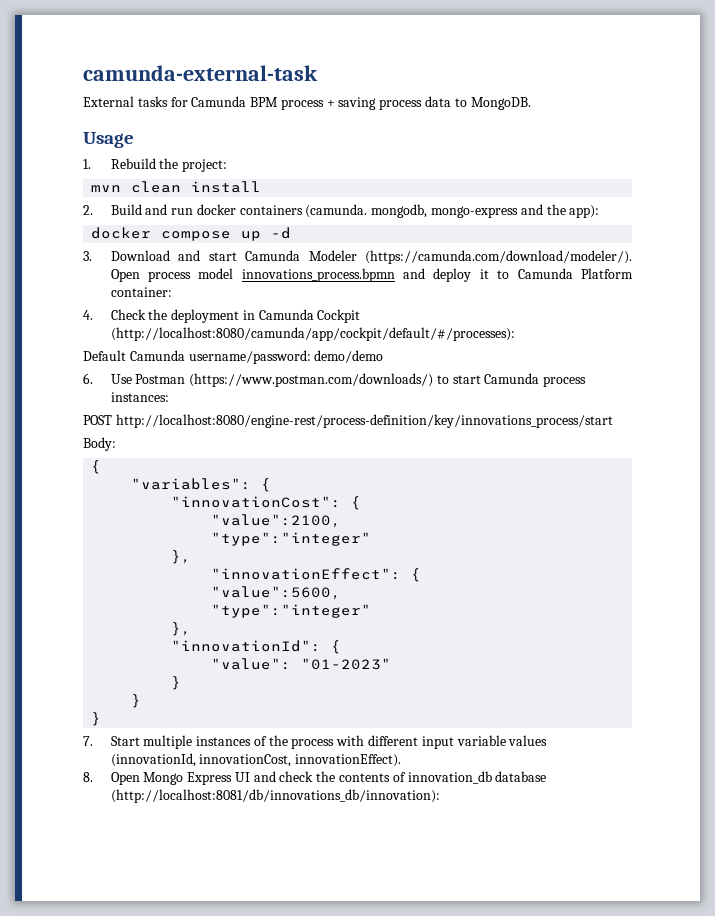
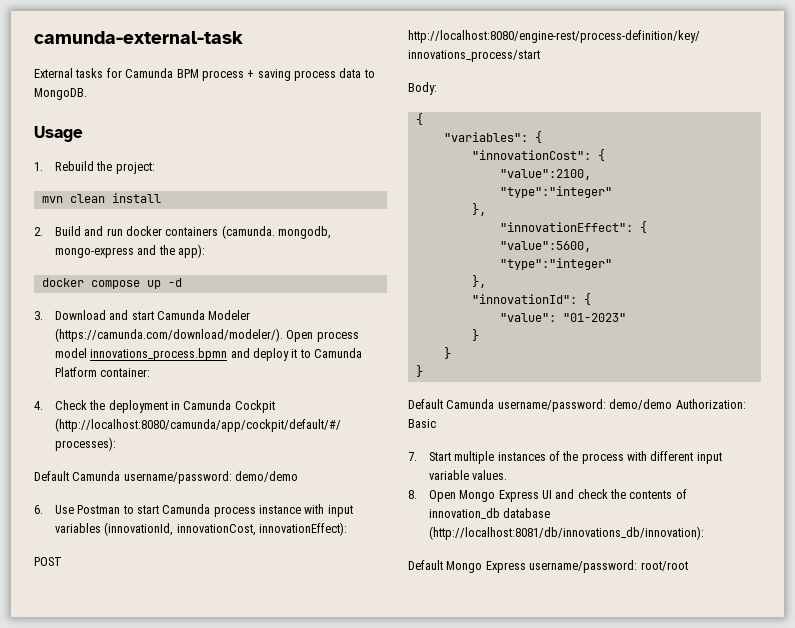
- 6. Use Postman (https://www.postman.com/downloads/) to start Camunda process instances:
+ 6. Use Postman to start Camunda process instance with input variables (innovationId, innovationCost, innovationEffect):
+ Default Camunda username/password: demo/demo Authorization: Basic
- 7. Start multiple instances of the process with different input variable values (innovationId, innovationCost, innovationEffect).
+ 7. Start multiple instances of the process with different input variable values.
+ Default Mongo Express username/password: root/root

